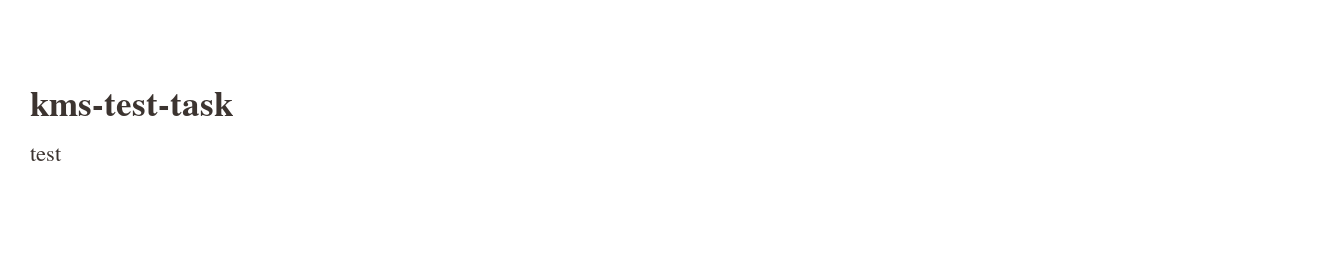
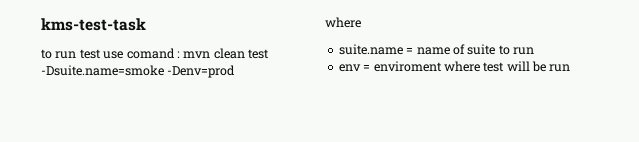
- test
+ to run test use comand : mvn clean test -Dsuite.name=smoke -Denv=prod
+ where
+ suite.name = name of suite to run
+ env = enviroment where test will be run

